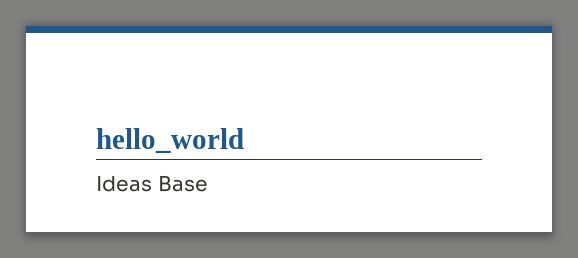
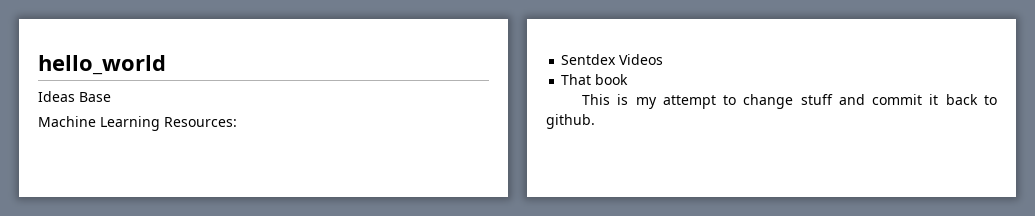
+ Machine Learning Resources:
+ Sentdex Videos
+ That book
+ This is my attempt to change stuff and commit it back to github.

